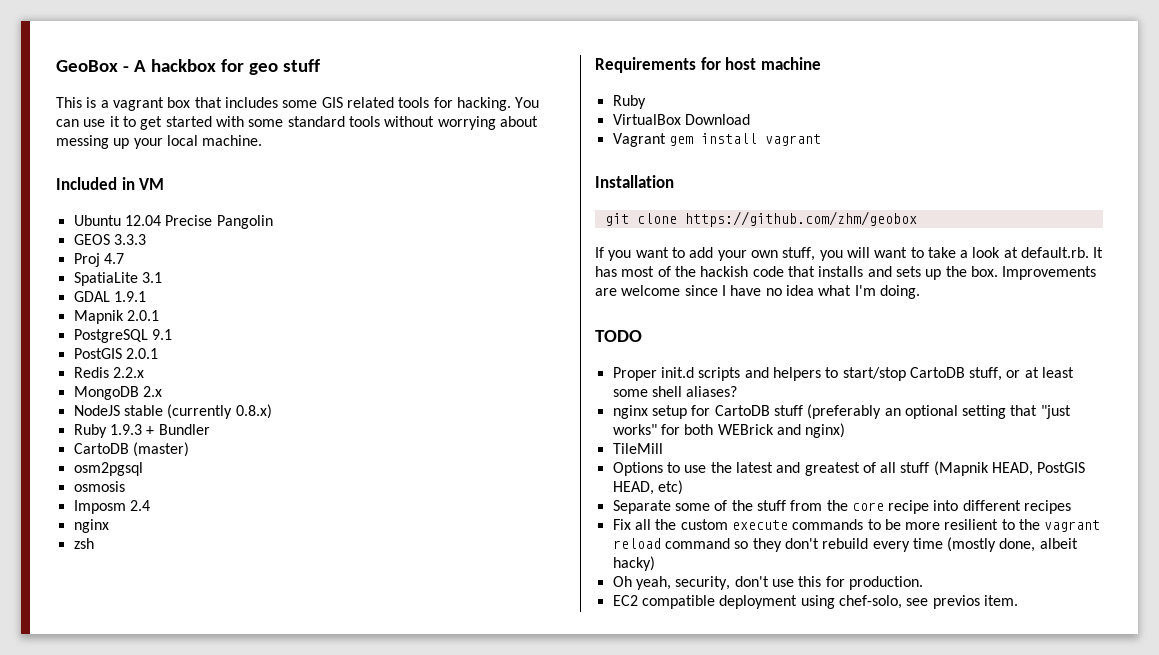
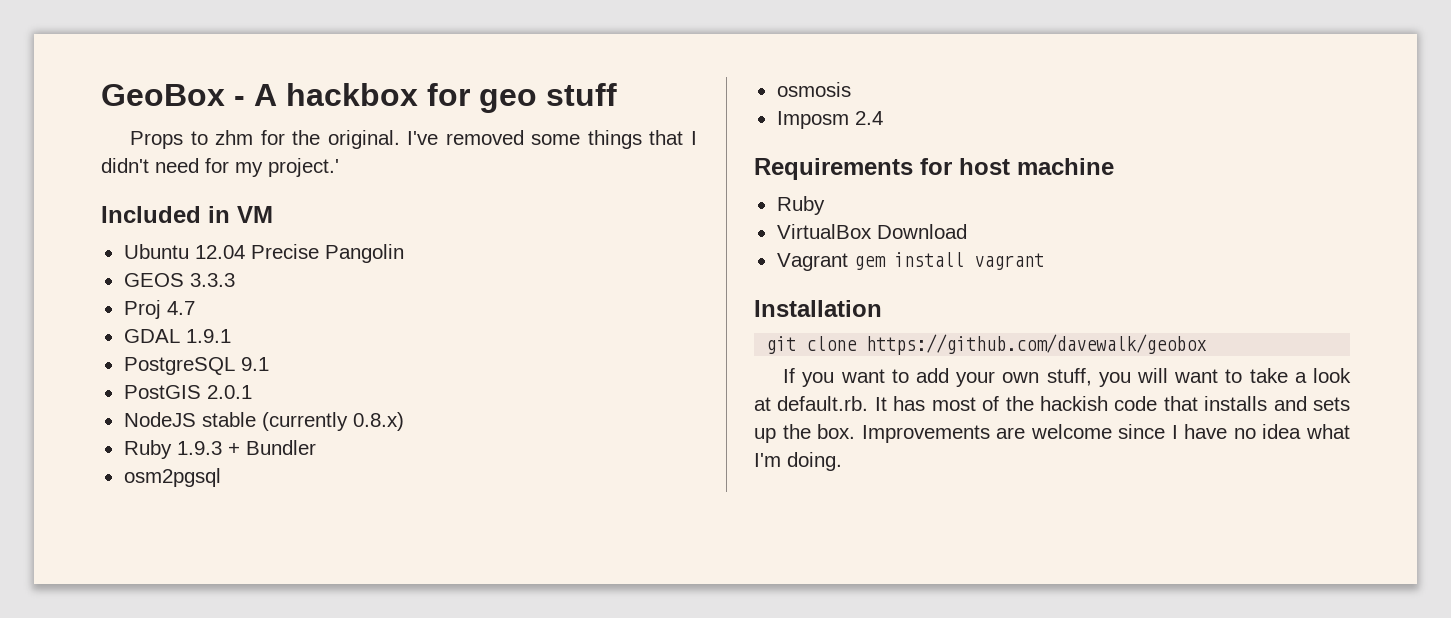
- This is a vagrant box that includes some GIS related tools for hacking. You can use it to get started with some standard tools without worrying about messing up your local machine.
+ Props to zhm for the original. I've removed some things that I didn't need for my project.'
- SpatiaLite 3.1
- Mapnik 2.0.1
- Redis 2.2.x
- MongoDB 2.x
- CartoDB (master)
  Imposm 2.4
- nginx
- zsh
- git clone https://github.com/zhm/geobox
+ git clone https://github.com/davewalk/geobox
- TODO
- Proper init.d scripts and helpers to start/stop CartoDB stuff, or at least some shell aliases?
- nginx setup for CartoDB stuff (preferably an optional setting that "just works" for both WEBrick and nginx)
- TileMill
- Options to use the latest and greatest of all stuff (Mapnik HEAD, PostGIS HEAD, etc)
- Separate some of the stuff from the core recipe into different recipes
- Fix all the custom execute commands to be more resilient to the vagrant reload command so they don't rebuild every time (mostly done, albeit hacky)
- Oh yeah, security, don't use this for production.
- EC2 compatible deployment using chef-solo, see previos item.

